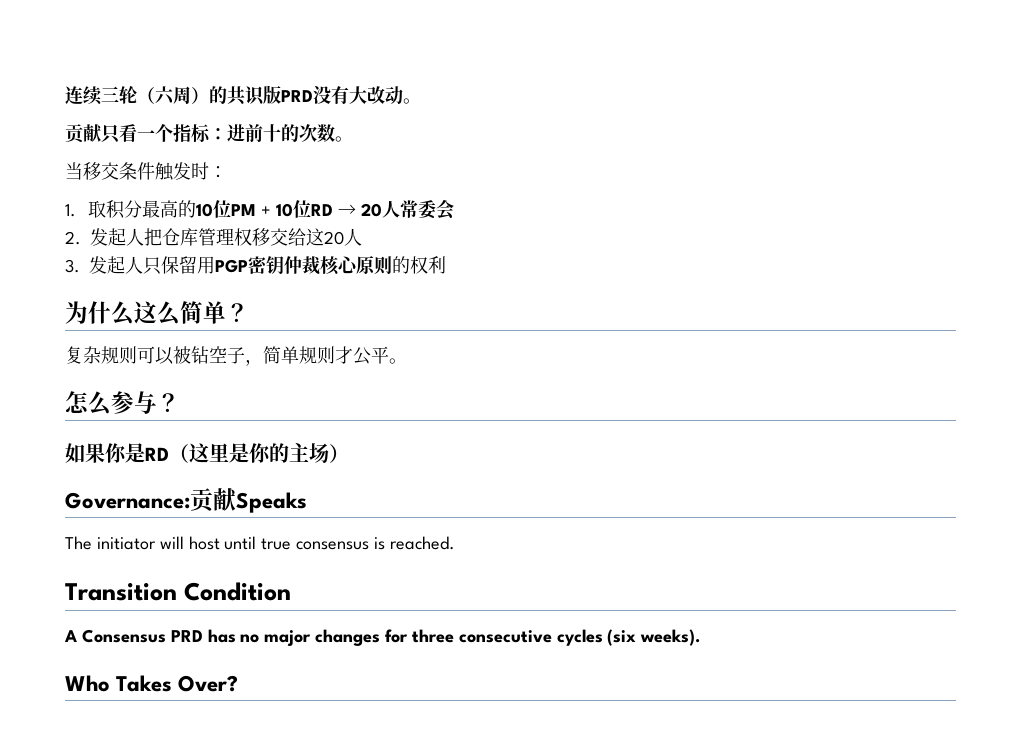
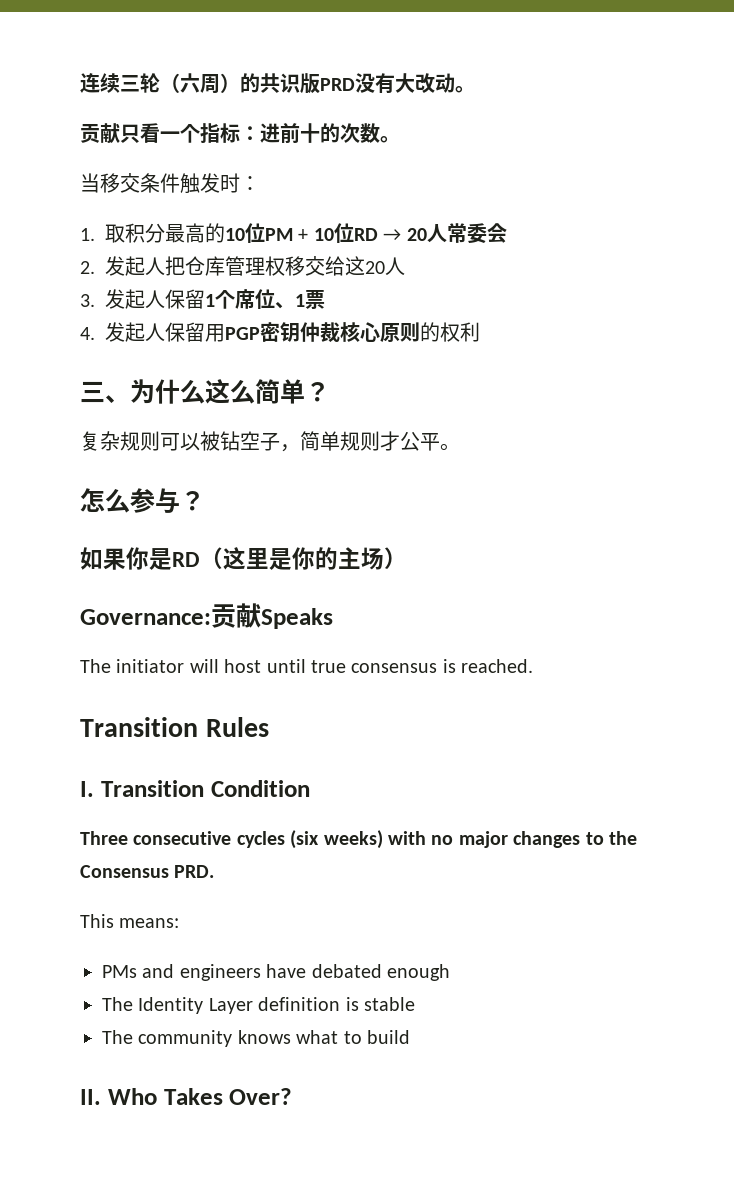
- 3.发起人只保留用PGP密钥仲裁核心原则的权利
+ 3.发起人保留1个席位、1票
+ 4.发起人保留用PGP密钥仲裁核心原则的权利
- 为什么这么简单？
+ 三、为什么这么简单？
- Transition Condition
- A Consensus PRD has no major changes for three consecutive cycles (six weeks).
- Who Takes Over?
+ Transition Rules
+ I. Transition Condition
+ Three consecutive cycles (six weeks) with no major changes to the Consensus PRD.
+ This means:
+ PMs and engineers have debated enough
+ The Identity Layer definition is stable
+ The community knows what to build
+ II. Who Takes Over?

